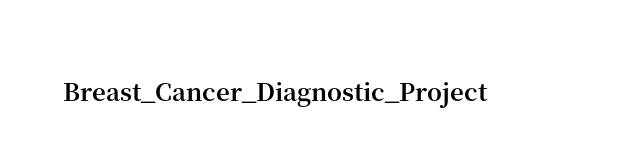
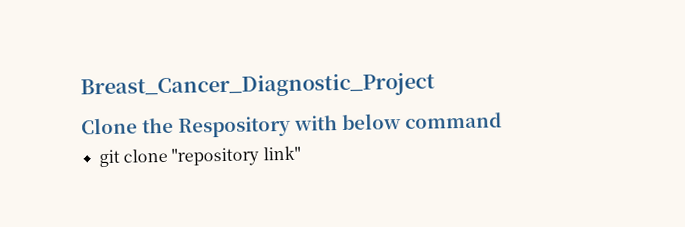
+ Clone the Respository with below command
+ git clone "repository link"

